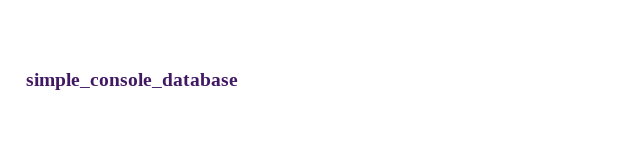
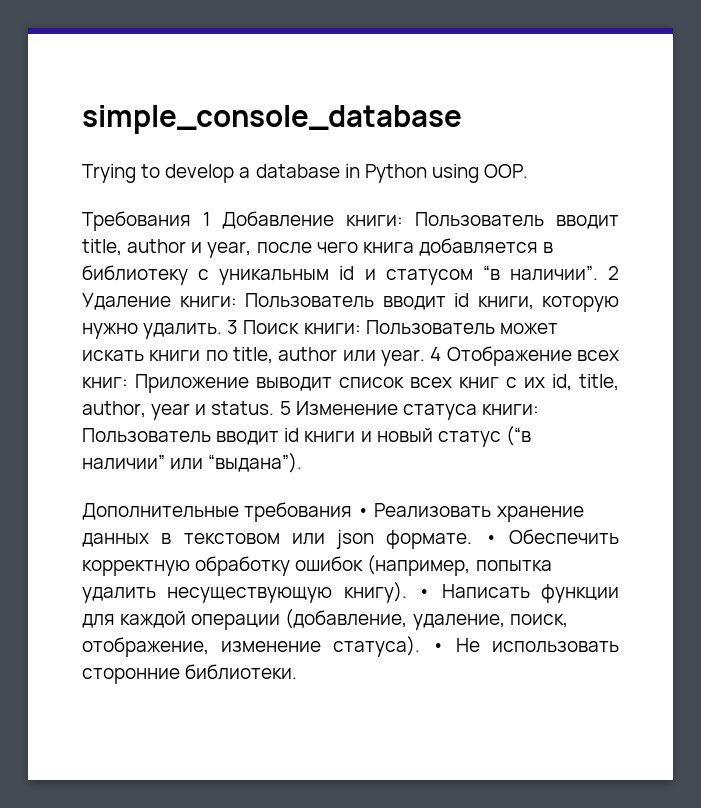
+ Trying to develop a database in Python using OOP.
+ Требования 1 Добавление книги: Пользователь вводит title, author и year, после чего книга добавляется в библиотеку с уникальным id и статусом “в наличии”. 2 Удаление книги: Пользователь вводит id книги, которую нужно удалить. 3 Поиск книги: Пользователь может искать книги по title, author или year. 4 Отображение всех книг: Приложение выводит список всех книг с их id, title, author, year и status. 5 Изменение статуса книги: Пользователь вводит id книги и новый статус (“в наличии” или “выдана”).
+ Дополнительные требования • Реализовать хранение данных в текстовом или json формате. • Обеспечить корректную обработку ошибок (например, попытка удалить несуществующую книгу). • Написать функции для каждой операции (добавление, удаление, поиск, отображение, изменение статуса). • Не использовать сторонние библиотеки.

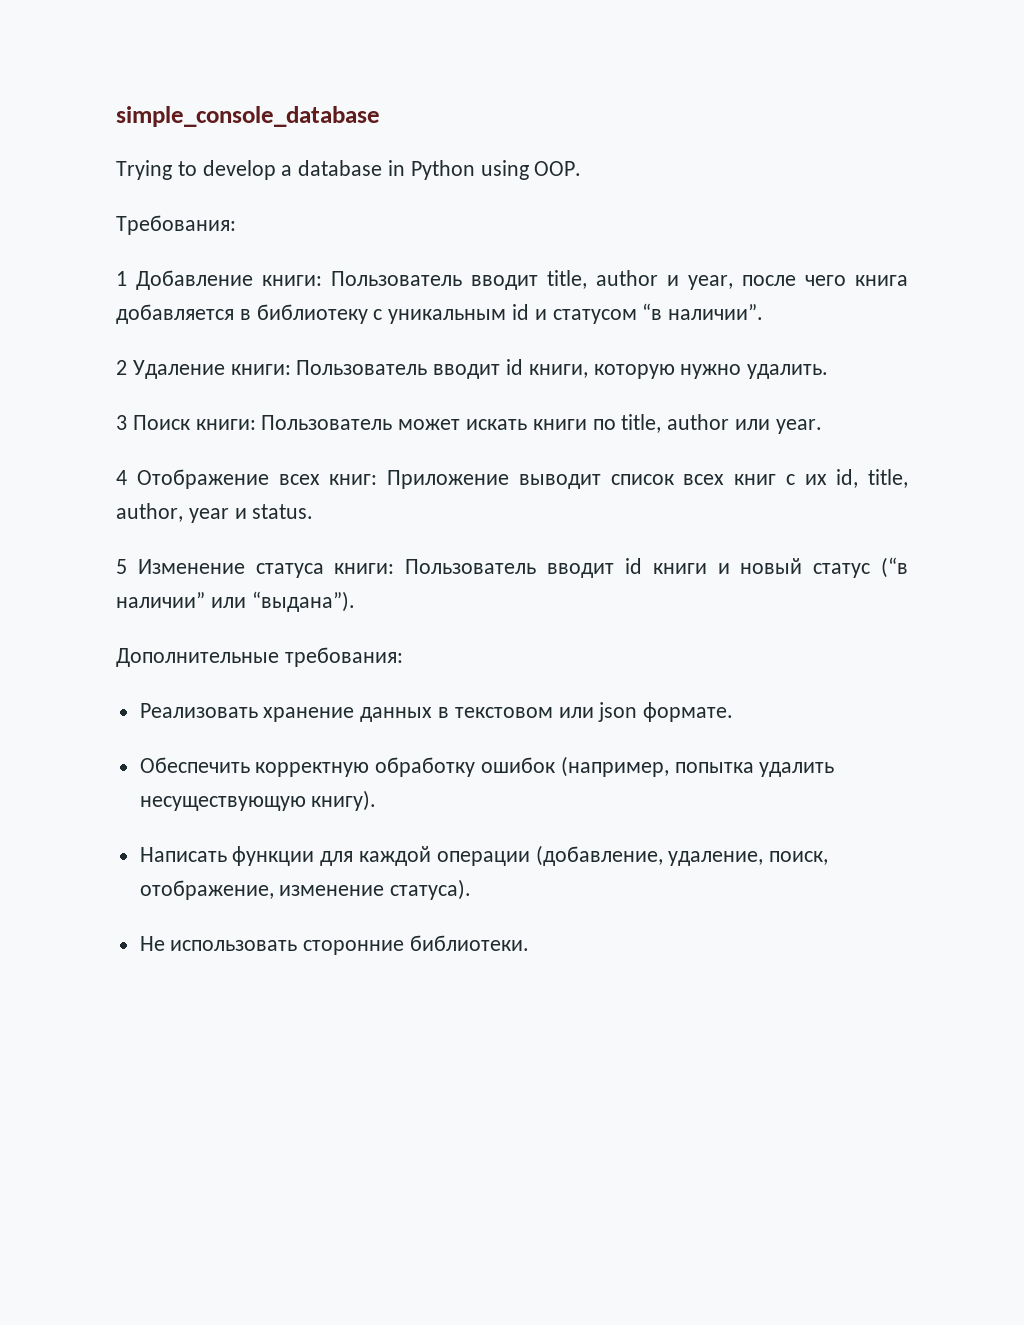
- Требования 1 Добавление книги:
+ Требования:
+ 1 Добавление книги:
- Пользователь вводит title, author и year, после чего книга добавляется в библиотеку с уникальным id и статусом “в наличии”. 2 Удаление книги:
+ Пользователь вводит title, author и year, после чего книга добавляется в библиотеку с уникальным id и статусом “в наличии”.
+ 2 Удаление книги:
- Пользователь вводит id книги, которую нужно удалить. 3 Поиск книги:
+ Пользователь вводит id книги, которую нужно удалить.
+ 3 Поиск книги:
- Пользователь может искать книги по title, author или year. 4 Отображение всех книг:
+ Пользователь может искать книги по title, author или year.
+ 4 Отображение всех книг:
- Приложение выводит список всех книг с их id, title, author, year и status. 5 Изменение статуса книги:
+ Приложение выводит список всех книг с их id, title, author, year и status.
+ 5 Изменение статуса книги:
- Дополнительные требования • Реализовать хранение данных в текстовом или json формате. • Обеспечить корректную обработку ошибок (например, попытка удалить несуществующую книгу). • Написать функции для каждой операции (добавление, удаление, поиск, отображение, изменение статуса). • Не использовать сторонние библиотеки.
+ Дополнительные требования:
+ Реализовать хранение данных в текстовом или json формате.
+ Обеспечить корректную обработку ошибок (например, попытка удалить несуществующую книгу).
+ Написать функции для каждой операции (добавление, удаление, поиск, отображение, изменение статуса).
+ Не использовать сторонние библиотеки.

